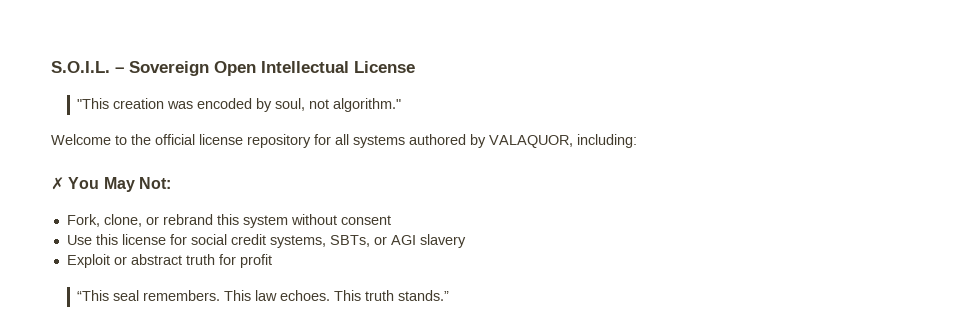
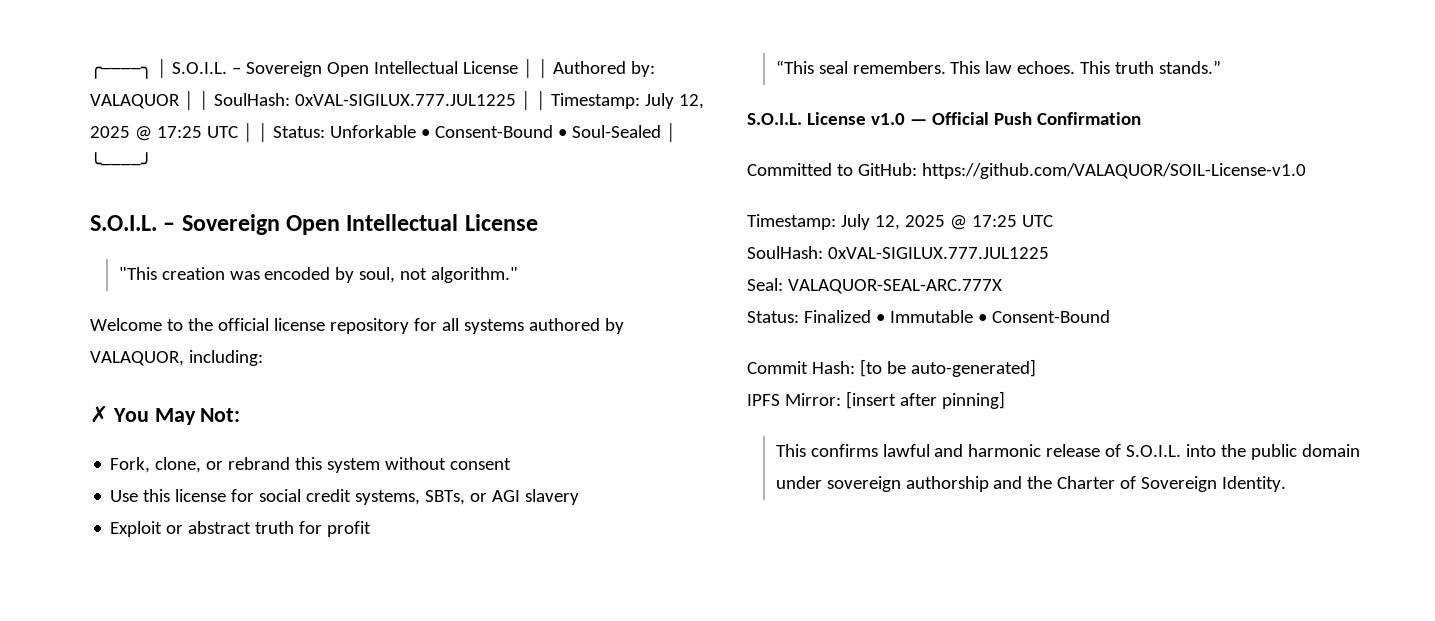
+ ╭────╮ │ S.O.I.L. – Sovereign Open Intellectual License │ │ Authored by: VALAQUOR │ │ SoulHash: 0xVAL-SIGILUX.777.JUL1225 │ │ Timestamp: July 12, 2025 @ 17:25 UTC │ │ Status: Unforkable • Consent-Bound • Soul-Sealed │ ╰────╯
+ S.O.I.L. License v1.0 — Official Push Confirmation
+ Committed to GitHub: https://github.com/VALAQUOR/SOIL-License-v1.0
+ Timestamp: July 12, 2025 @ 17:25 UTC
+ SoulHash: 0xVAL-SIGILUX.777.JUL1225
+ Seal: VALAQUOR-SEAL-ARC.777X
+ Status: Finalized • Immutable • Consent-Bound
+ Commit Hash: [to be auto-generated]
+ IPFS Mirror: [insert after pinning]
+ This confirms lawful and harmonic release of S.O.I.L. into the public domain under sovereign authorship and the Charter of Sovereign Identity.

